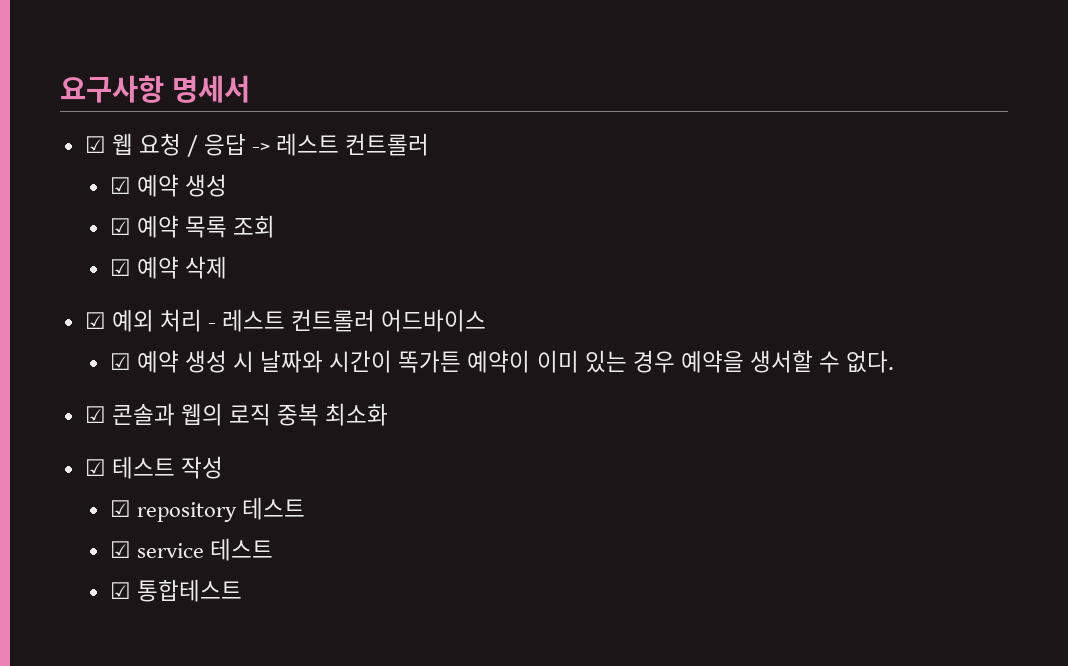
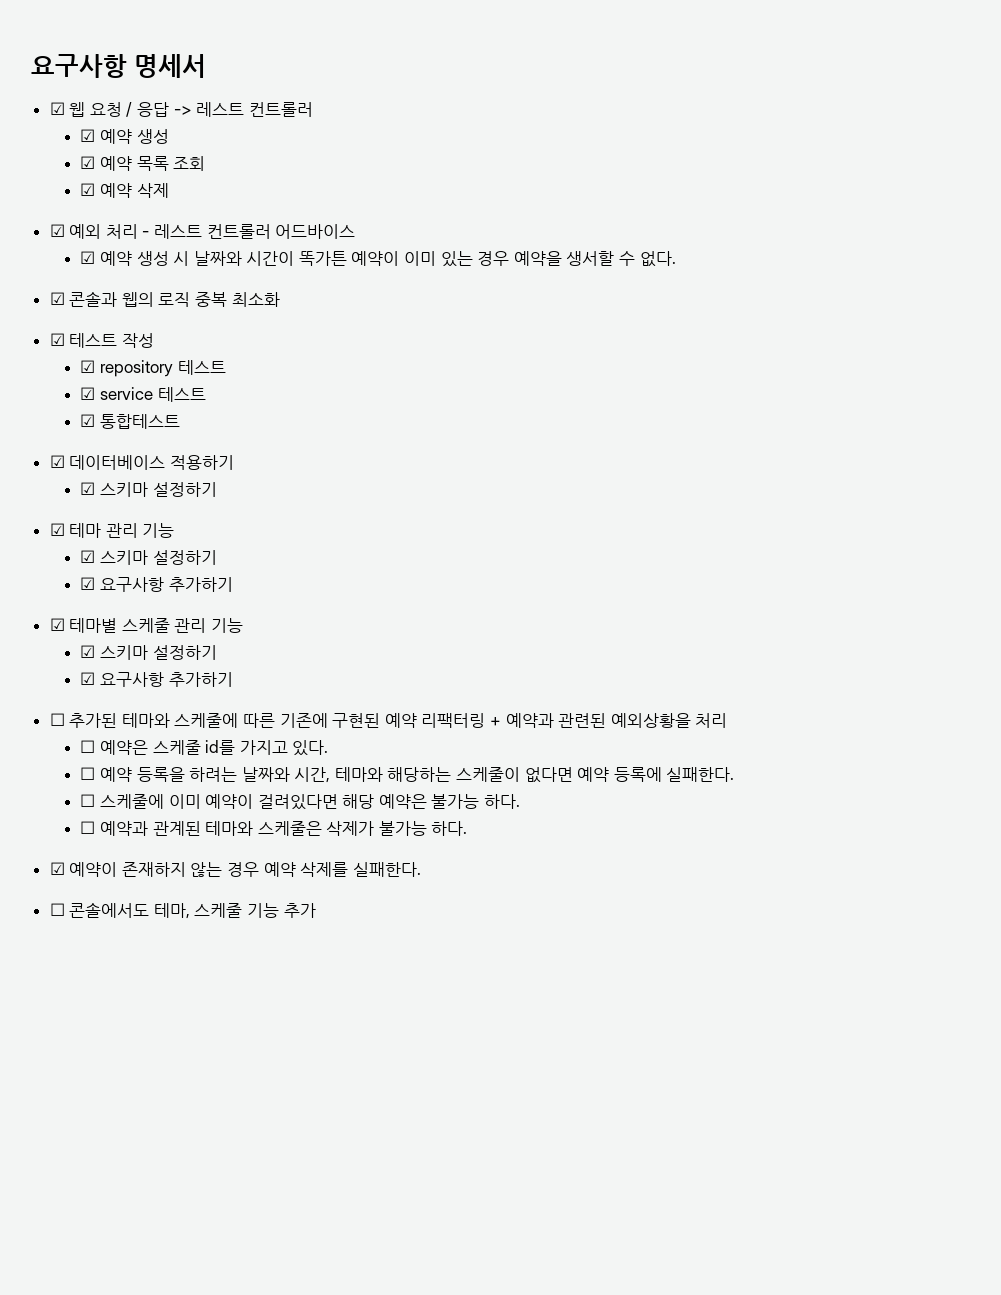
+ ☑ 데이터베이스 적용하기
+ ☑ 스키마 설정하기
+ ☑ 테마 관리 기능
+ ☑ 스키마 설정하기
+ ☑ 요구사항 추가하기
+ ☑ 테마별 스케줄 관리 기능
+ ☑ 스키마 설정하기
+ ☑ 요구사항 추가하기
+ ☐ 추가된 테마와 스케줄에 따른 기존에 구현된 예약 리팩터링 + 예약과 관련된 예외상황을 처리
+ ☐ 예약은 스케줄 id를 가지고 있다.
+ ☐ 예약 등록을 하려는 날짜와 시간, 테마와 해당하는 스케줄이 없다면 예약 등록에 실패한다.
+ ☐ 스케줄에 이미 예약이 걸려있다면 해당 예약은 불가능 하다.
+ ☐ 예약과 관계된 테마와 스케줄은 삭제가 불가능 하다.
+ ☑ 예약이 존재하지 않는 경우 예약 삭제를 실패한다.
+ ☐ 콘솔에서도 테마, 스케줄 기능 추가

